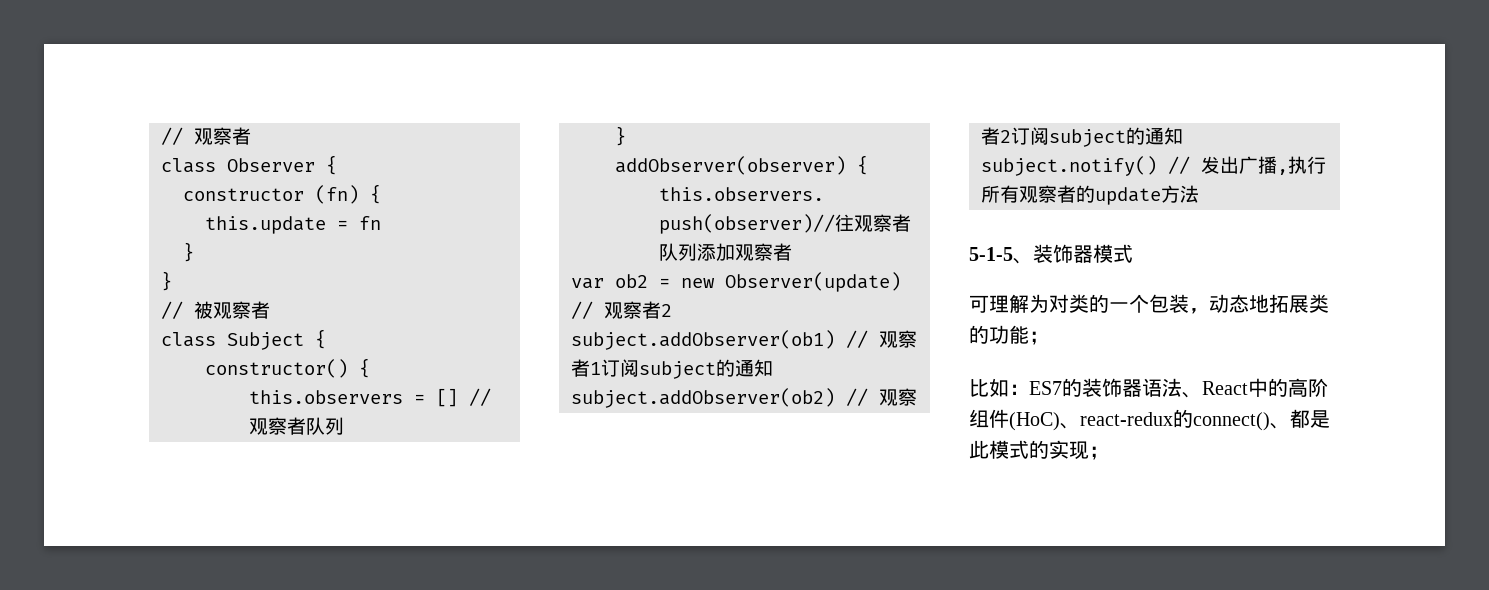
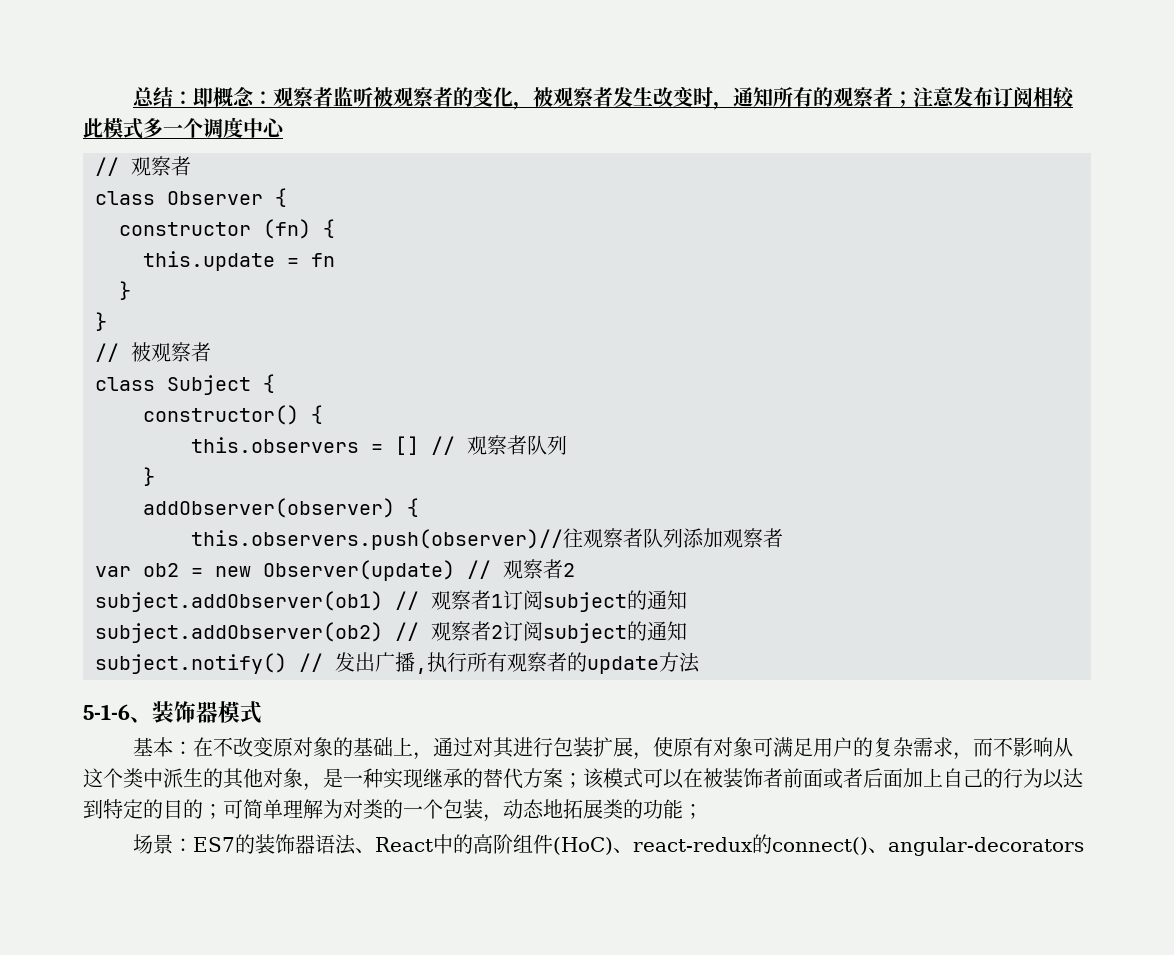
+ 总结：即概念：观察者监听被观察者的变化，被观察者发生改变时，通知所有的观察者；注意发布订阅相较此模式多一个调度中心
- 5-1-5、装饰器模式
+ 5-1-6、装饰器模式
- 可理解为对类的一个包装，动态地拓展类的功能；
+ 基本：在不改变原对象的基础上，通过对其进行包装扩展，使原有对象可满足用户的复杂需求，而不影响从这个类中派生的其他对象，是一种实现继承的替代方案；该模式可以在被装饰者前面或者后面加上自己的行为以达到特定的目的；可简单理解为对类的一个包装，动态地拓展类的功能；
- 比如：ES7的装饰器语法、React中的高阶组件(HoC)、react-redux的connect()、都是此模式的实现；
+ 场景：ES7的装饰器语法、React中的高阶组件(HoC)、react-redux的connect()、angular-decorators

